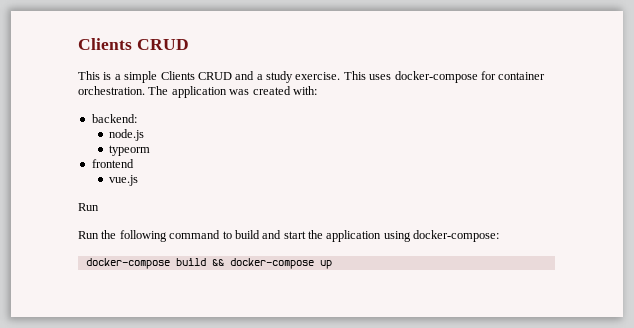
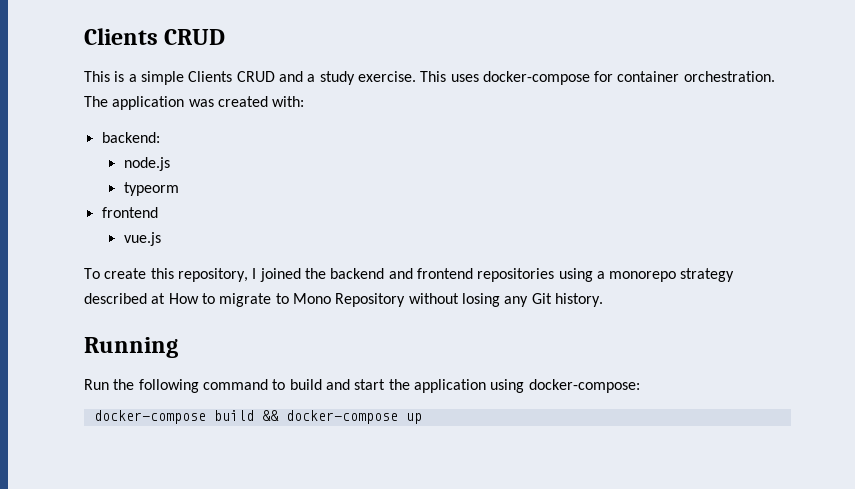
  vue.js
- Run
+ To create this repository, I joined the backend and frontend repositories using a monorepo strategy described at How to migrate to Mono Repository without losing any Git history.
+ Running

